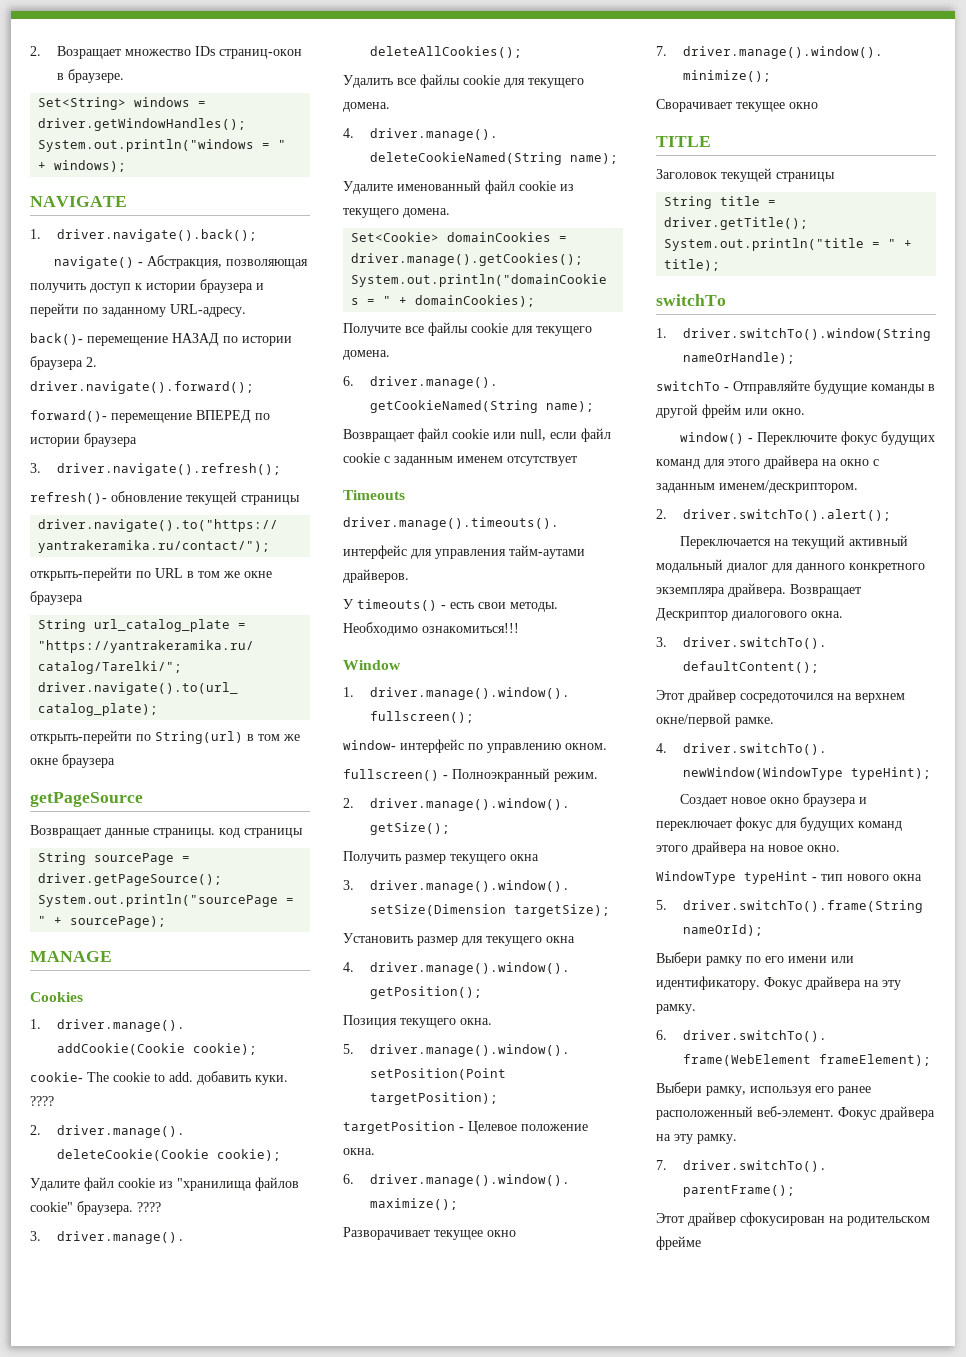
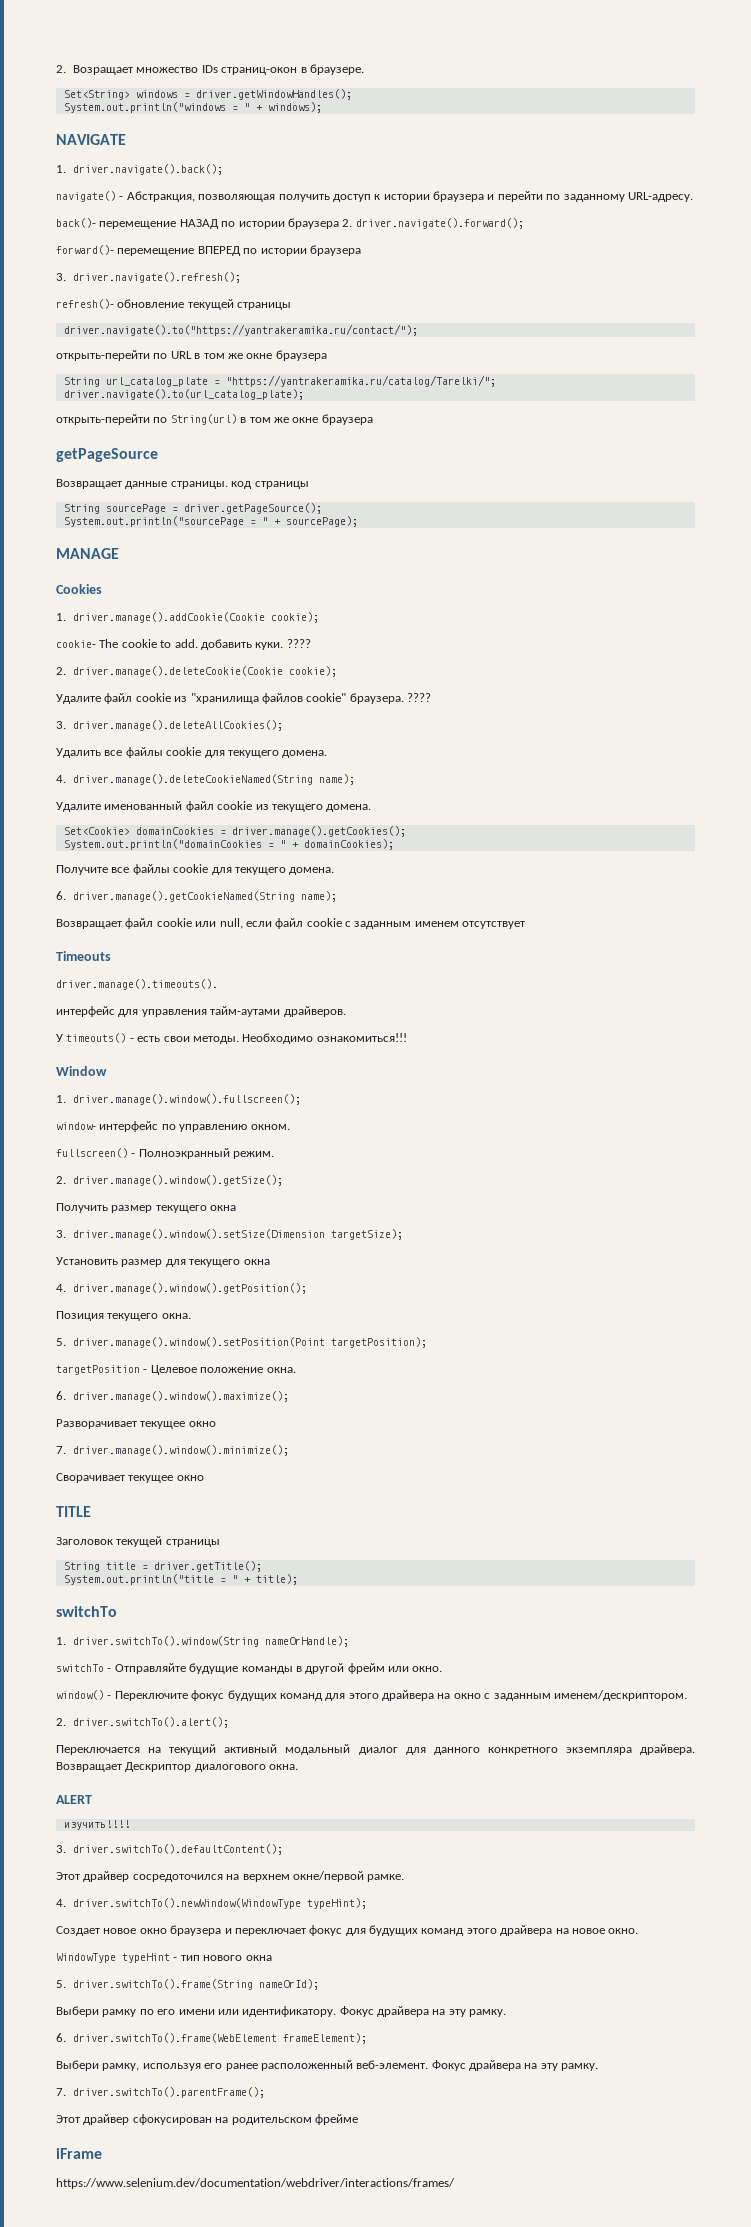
+ ALERT
+ изучить!!!!
+ iFrame
+ https://www.selenium.dev/documentation/webdriver/interactions/frames/

